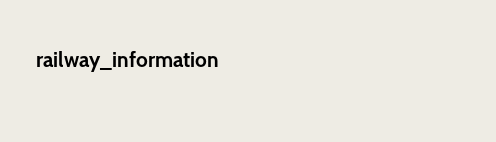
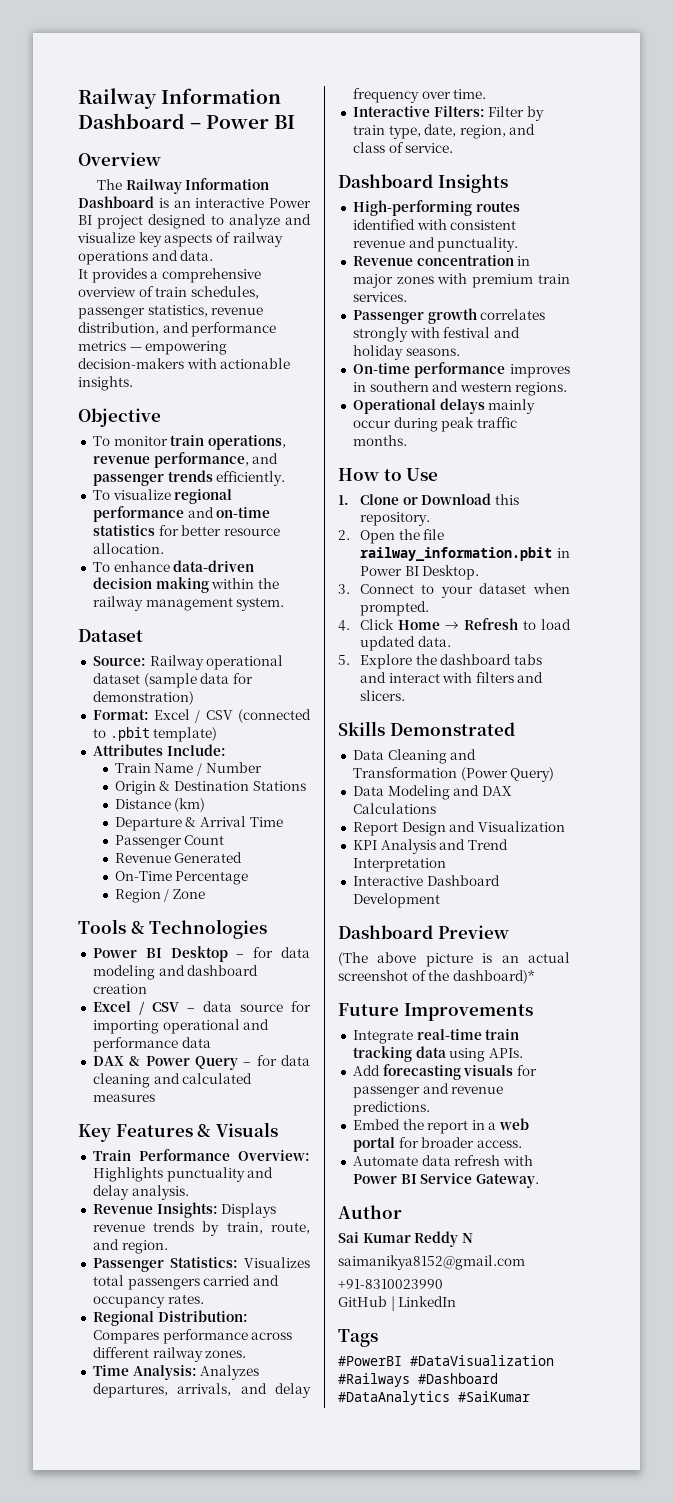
- railway_information
+ Railway Information Dashboard – Power BI
+ Overview
+ The Railway Information Dashboard is an interactive Power BI project designed to analyze and visualize key aspects of railway operations and data.
+ It provides a comprehensive overview of train schedules, passenger statistics, revenue distribution, and performance metrics — empowering decision-makers with actionable insights.
+ Objective
+ To monitor train operations, revenue performance, and passenger trends efficiently.
+ To visualize regional performance and on-time statistics for better resource allocation.
+ To enhance data-driven decision making within the railway management system.
+ Dataset
+ Source: Railway operational dataset (sample data for demonstration)
+ Format: Excel / CSV (connected to .pbit template)
+ Attributes Include:
+ Train Name / Number
+ Origin & Destination Stations
+ Distance (km)
+ Departure & Arrival Time
+ Passenger Count
+ Revenue Generated
+ On-Time Percentage
+ Region / Zone
+ Tools & Technologies
+ Power BI Desktop – for data modeling and dashboard creation
+ Excel / CSV – data source for importing operational and performance data
+ DAX & Power Query – for data cleaning and calculated measures
+ Key Features & Visuals
+ Train Performance Overview: Highlights punctuality and delay analysis.
+ Revenue Insights: Displays revenue trends by train, route, and region.
+ Passenger Statistics: Visualizes total passengers carried and occupancy rates.
+ Regional Distribution: Compares performance across different railway zones.
+ Time Analysis: Analyzes departures, arrivals, and delay frequency over time.
+ Interactive Filters: Filter by train type, date, region, and class of service.
+ Dashboard Insights
+ High-performing routes identified with consistent revenue and punctuality.
+ Revenue concentration in major zones with premium train services.
+ Passenger growth correlates strongly with festival and holiday seasons.
+ On-time performance improves in southern and western regions.
+ Operational delays mainly occur during peak traffic months.
+ How to Use
+ 1. Clone or Download this repository.
+ 2. Open the file railway_information.pbit in Power BI Desktop.
+ 3. Connect to your dataset when prompted.
+ 4. Click Home → Refresh to load updated data.
+ 5. Explore the dashboard tabs and interact with filters and slicers.
+ Skills Demonstrated
+ Data Cleaning and Transformation (Power Query)
+ Data Modeling and DAX Calculations
+ Report Design and Visualization
+ KPI Analysis and Trend Interpretation
+ Interactive Dashboard Development
+ Dashboard Preview
+ (The above picture is an actual screenshot of the dashboard)*
+ Future Improvements
+ Integrate real-time train tracking data using APIs.
+ Add forecasting visuals for passenger and revenue predictions.
+ Embed the report in a web portal for broader access.
+ Automate data refresh with Power BI Service Gateway.
+ Author
+ Sai Kumar Reddy N
+ saimanikya8152@gmail.com
+ +91-8310023990
+ GitHub | LinkedIn
+ Tags
+ #PowerBI #DataVisualization #Railways #Dashboard #DataAnalytics #SaiKumar

